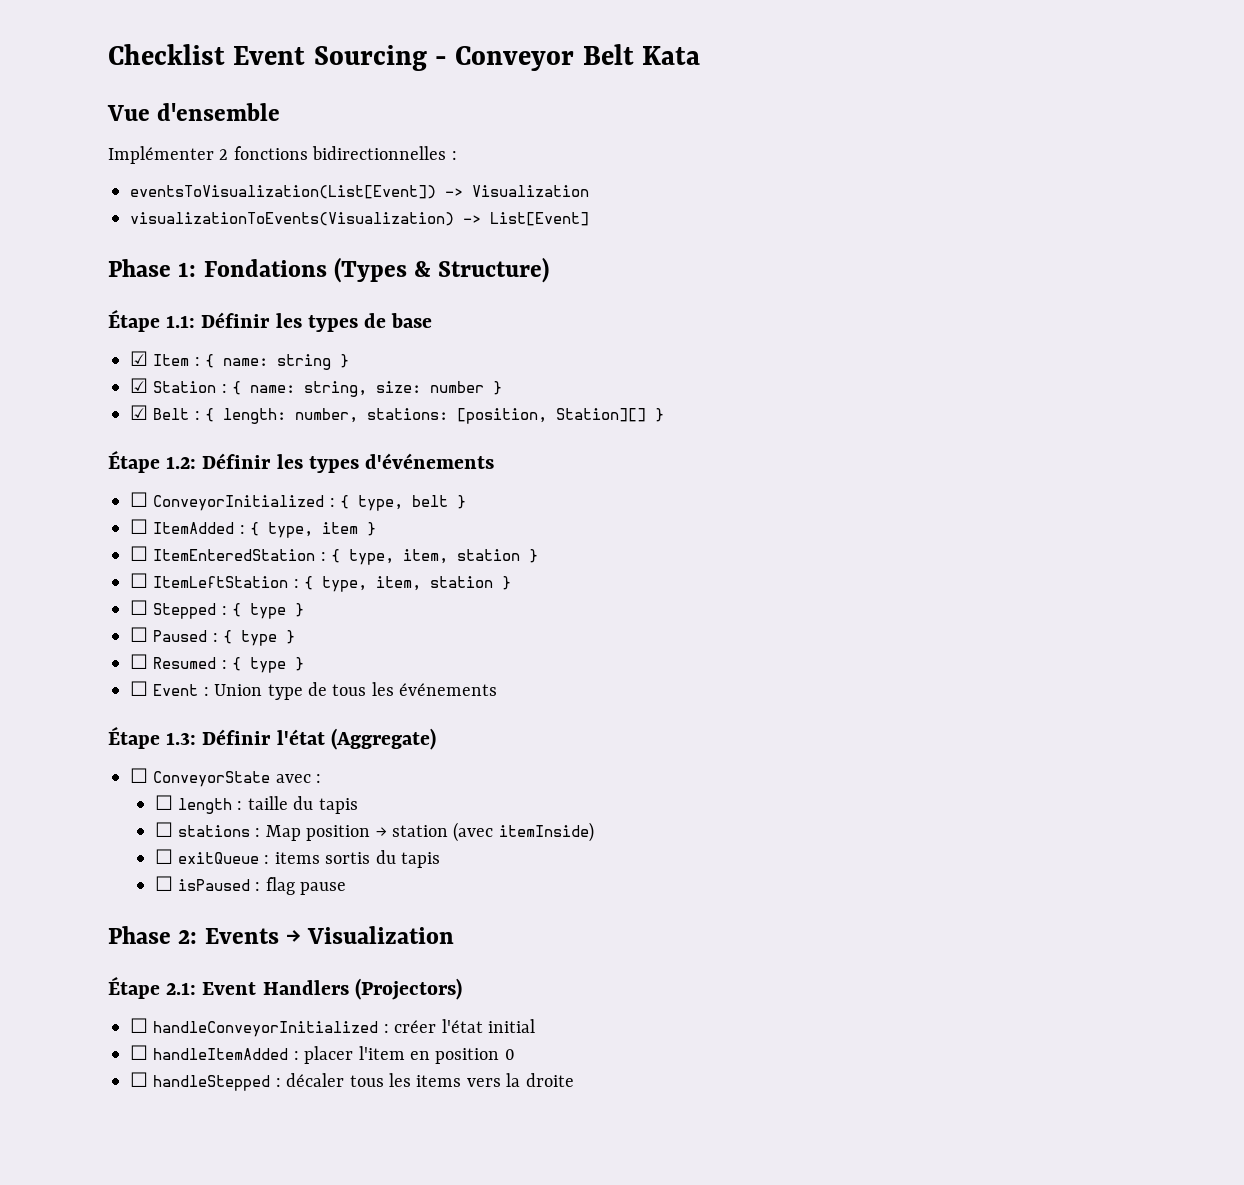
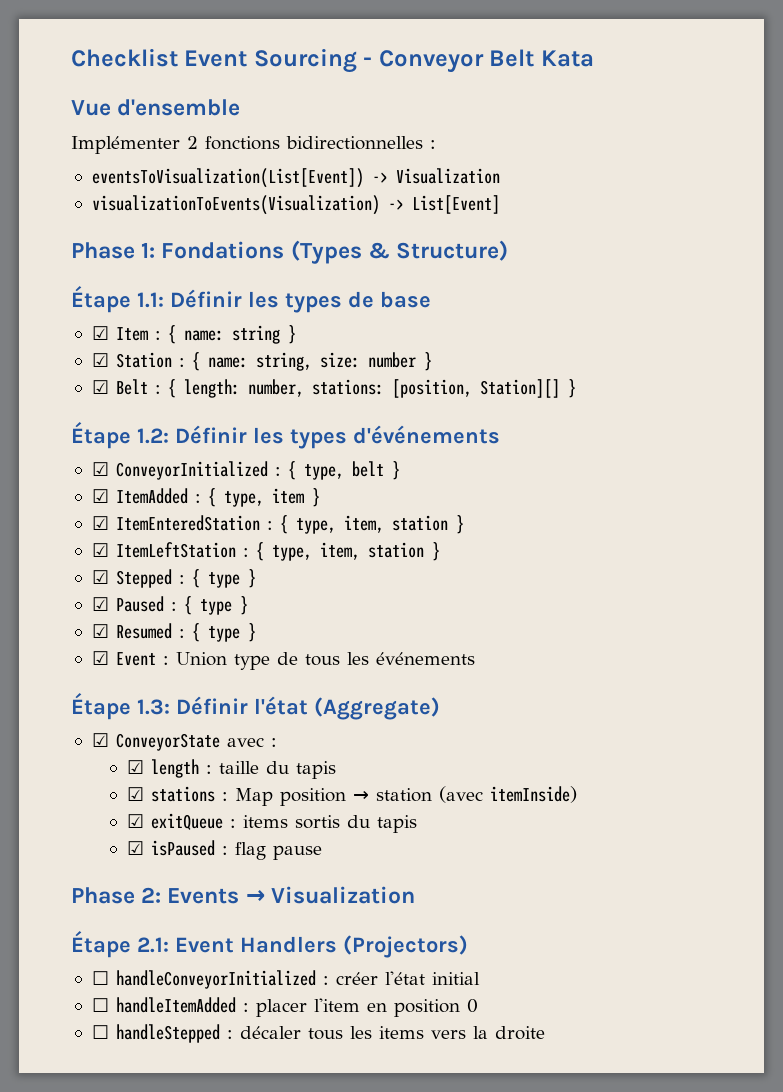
- ☐ ConveyorInitialized : { type, belt }
+ ☑ ConveyorInitialized : { type, belt }
- ☐ ItemAdded : { type, item }
+ ☑ ItemAdded : { type, item }
- ☐ ItemEnteredStation : { type, item, station }
+ ☑ ItemEnteredStation : { type, item, station }
- ☐ ItemLeftStation : { type, item, station }
+ ☑ ItemLeftStation : { type, item, station }
- ☐ Stepped : { type }
+ ☑ Stepped : { type }
- ☐ Paused : { type }
+ ☑ Paused : { type }
- ☐ Resumed : { type }
+ ☑ Resumed : { type }
- ☐ Event : Union type de tous les événements
+ ☑ Event : Union type de tous les événements
- ☐ ConveyorState avec :
+ ☑ ConveyorState avec :
- ☐ length : taille du tapis
+ ☑ length : taille du tapis
- ☐ stations : Map position → station (avec itemInside)
+ ☑ stations : Map position → station (avec itemInside)
- ☐ exitQueue : items sortis du tapis
+ ☑ exitQueue : items sortis du tapis
- ☐ isPaused : flag pause
+ ☑ isPaused : flag pause

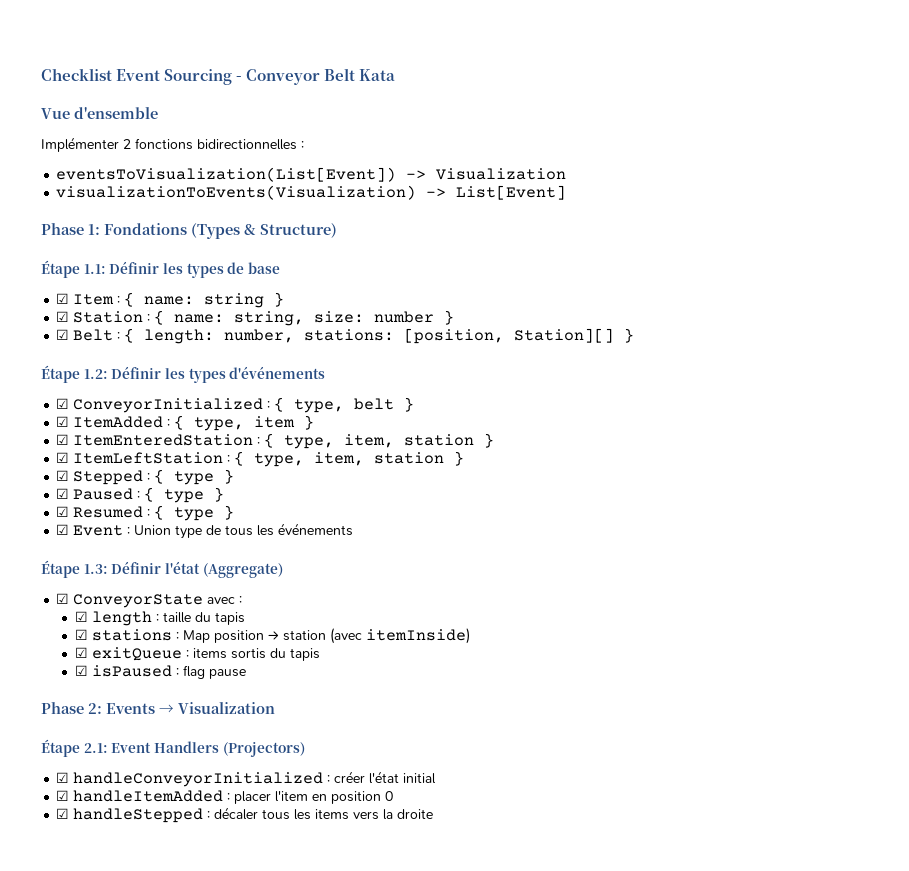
- ☐ handleConveyorInitialized : créer l'état initial
+ ☑ handleConveyorInitialized : créer l'état initial
- ☐ handleItemAdded : placer l'item en position 0
+ ☑ handleItemAdded : placer l'item en position 0
- ☐ handleStepped : décaler tous les items vers la droite
+ ☑ handleStepped : décaler tous les items vers la droite

